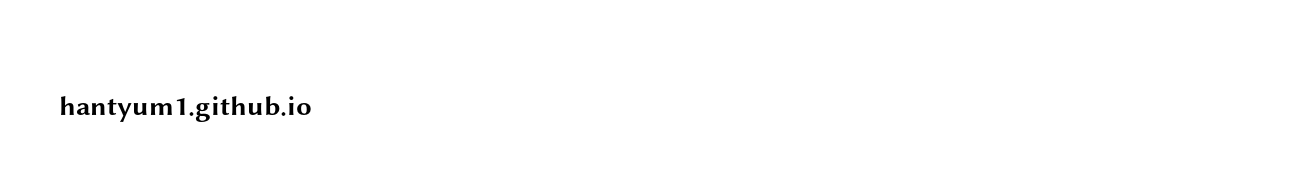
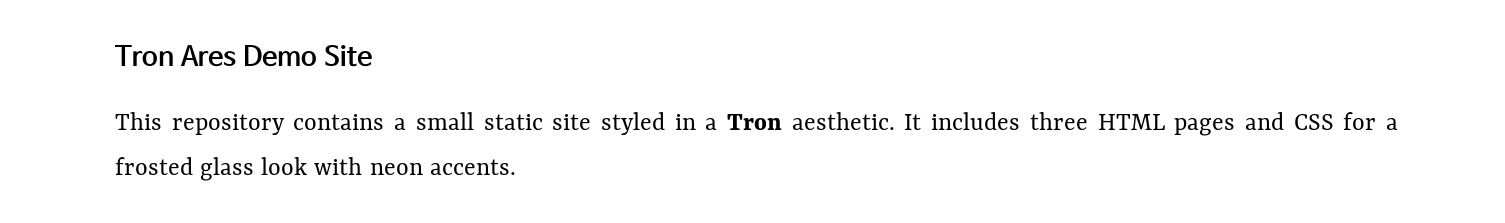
- hantyum1.github.io
+ Tron Ares Demo Site
+ This repository contains a small static site styled in a Tron aesthetic. It includes three HTML pages and CSS for a frosted glass look with neon accents.

